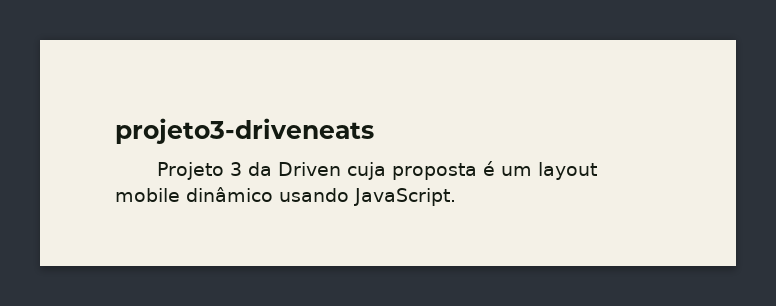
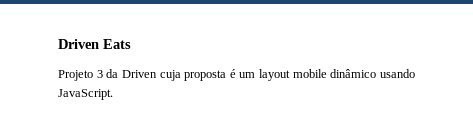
- projeto3-driveneats
+ Driven Eats

